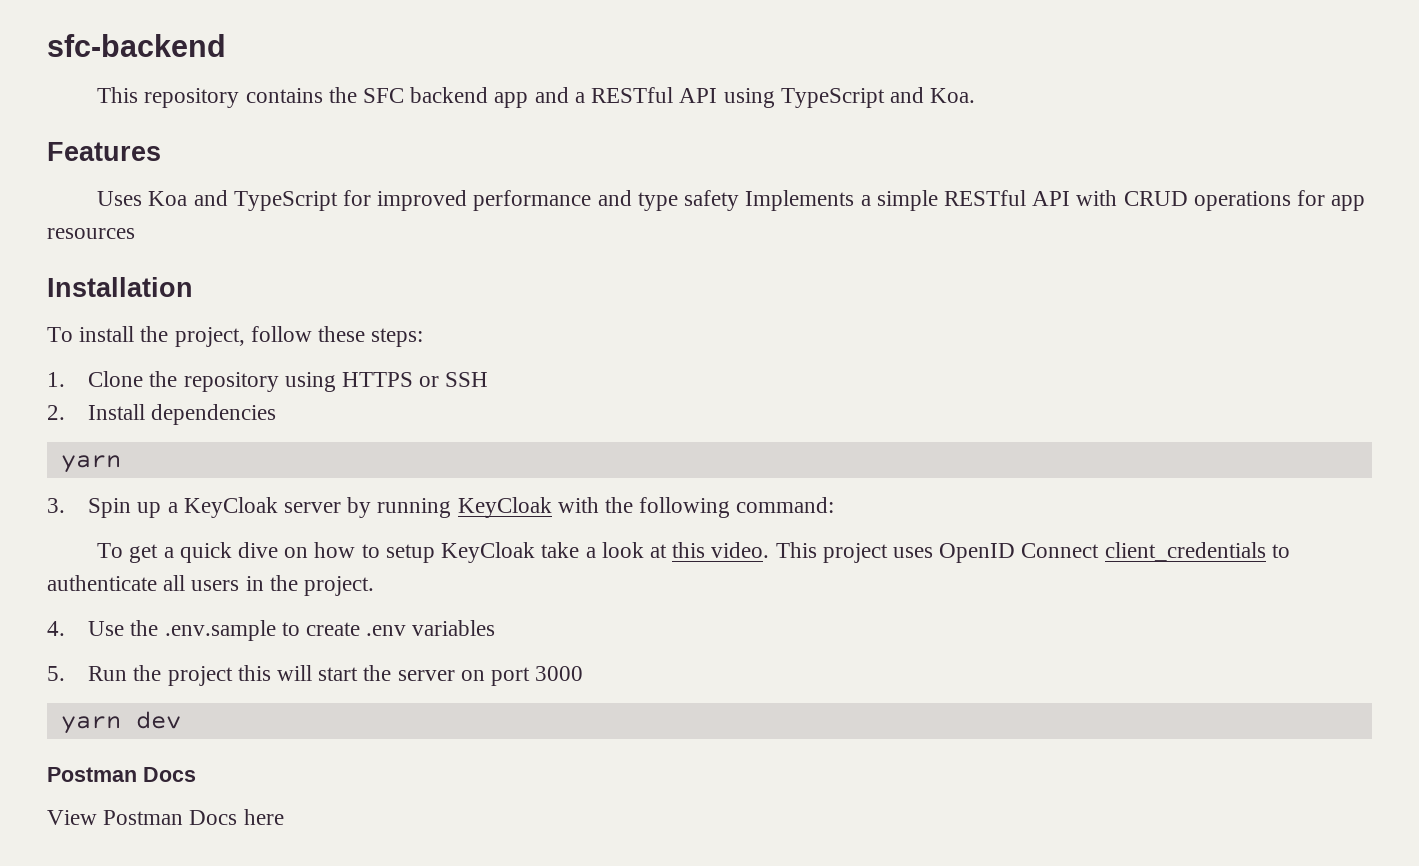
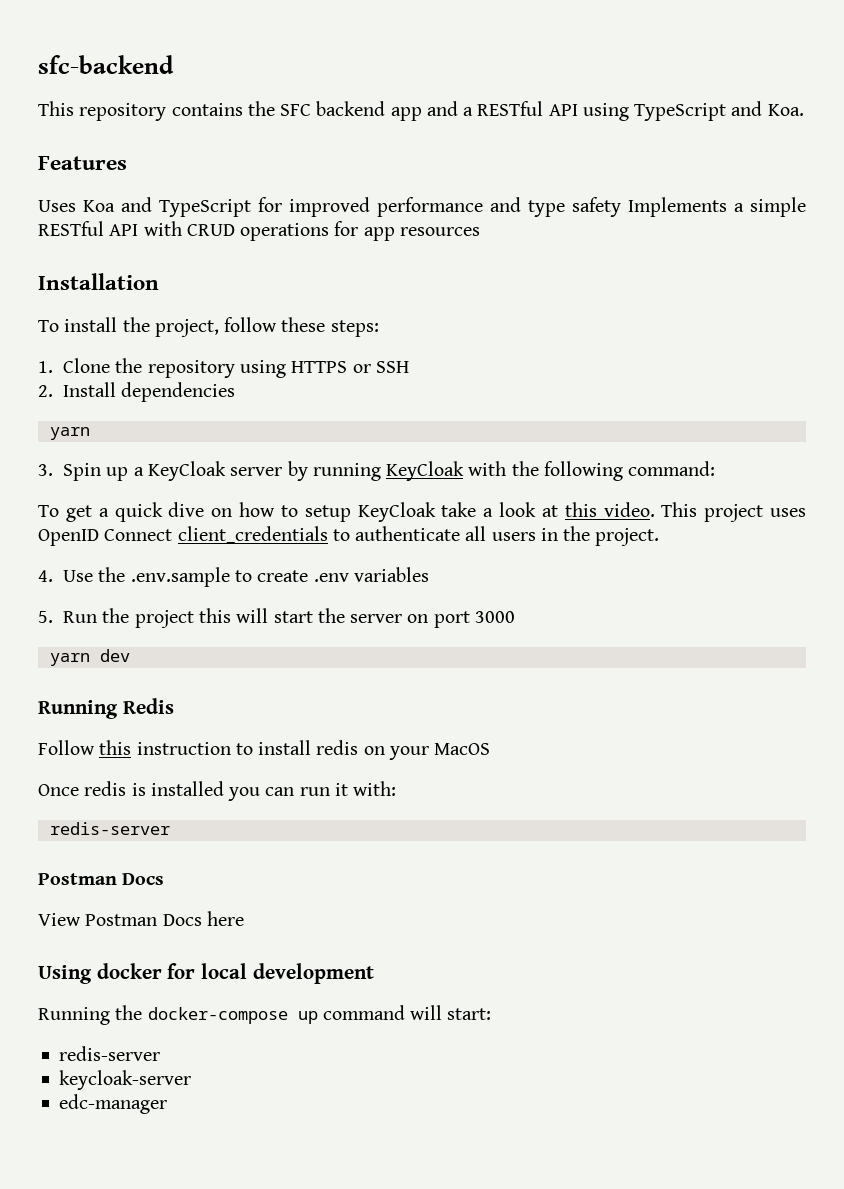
+ Running Redis
+ Follow this instruction to install redis on your MacOS
+ Once redis is installed you can run it with:
+ redis-server
+ Using docker for local development
+ Running the docker-compose up command will start:
+ redis-server
+ keycloak-server
+ edc-manager

